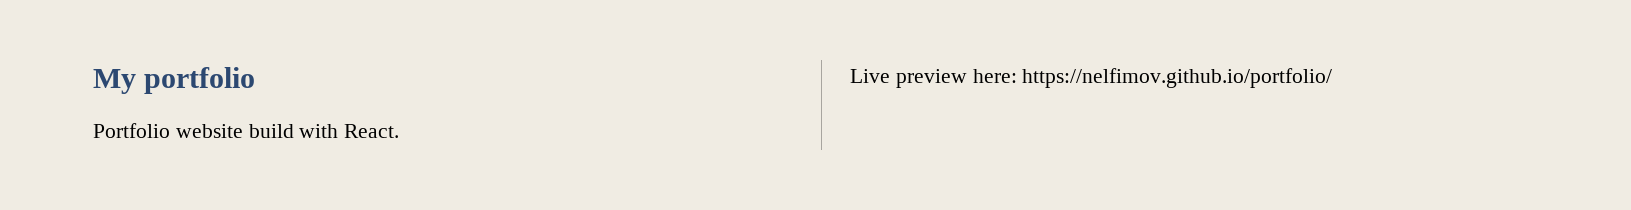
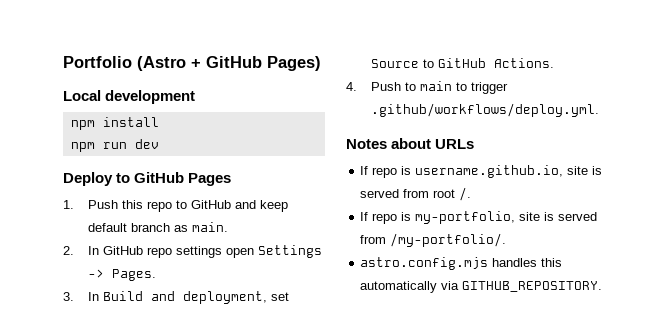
- My portfolio
- Portfolio website build with React.
- Live preview here: https://nelfimov.github.io/portfolio/
+ Portfolio (Astro + GitHub Pages)
+ Local development
+ npm install
+ npm run dev
+ Deploy to GitHub Pages
+ 1. Push this repo to GitHub and keep default branch as main.
+ 2. In GitHub repo settings open Settings -> Pages.
+ 3. In Build and deployment, set Source to GitHub Actions.
+ 4. Push to main to trigger .github/workflows/deploy.yml.
+ Notes about URLs
+ If repo is username.github.io, site is served from root /.
+ If repo is my-portfolio, site is served from /my-portfolio/.
+ astro.config.mjs handles this automatically via GITHUB_REPOSITORY.

